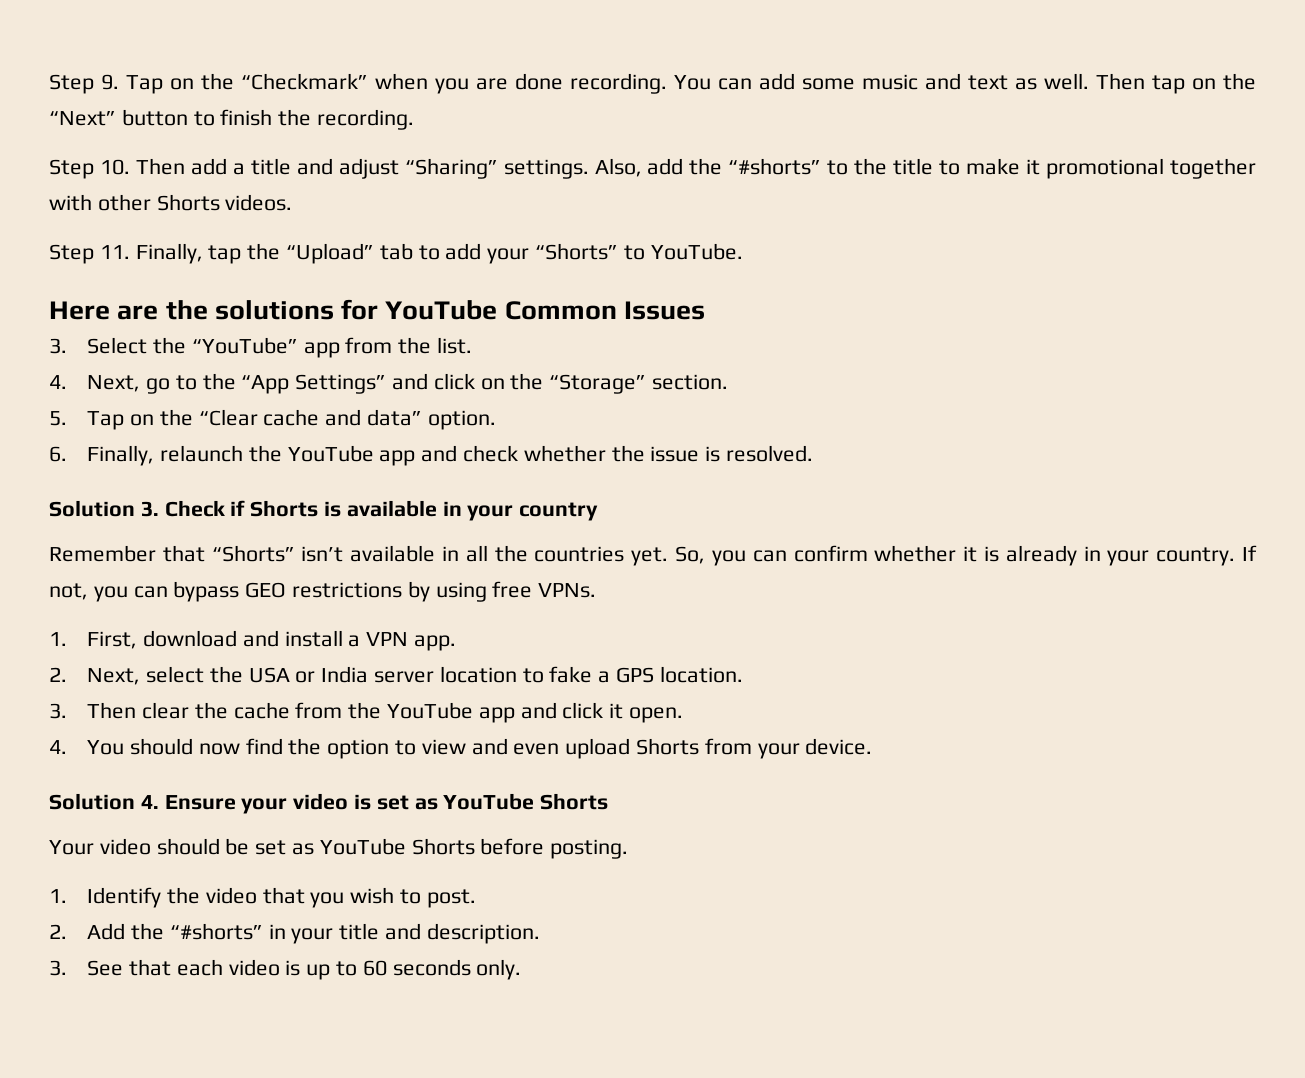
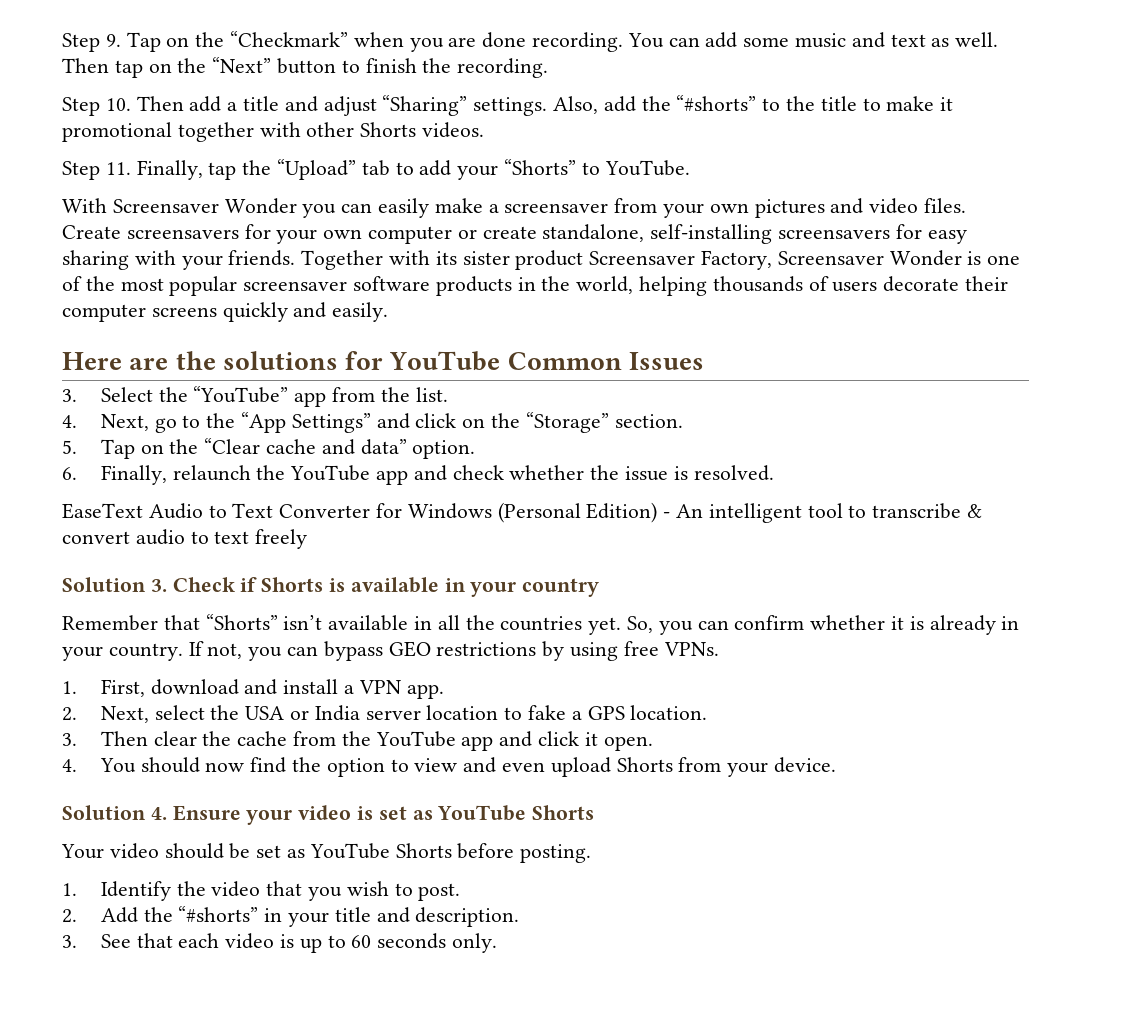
+ With Screensaver Wonder you can easily make a screensaver from your own pictures and video files. Create screensavers for your own computer or create standalone, self-installing screensavers for easy sharing with your friends. Together with its sister product Screensaver Factory, Screensaver Wonder is one of the most popular screensaver software products in the world, helping thousands of users decorate their computer screens quickly and easily.
+ EaseText Audio to Text Converter for Windows (Personal Edition) - An intelligent tool to transcribe & convert audio to text freely

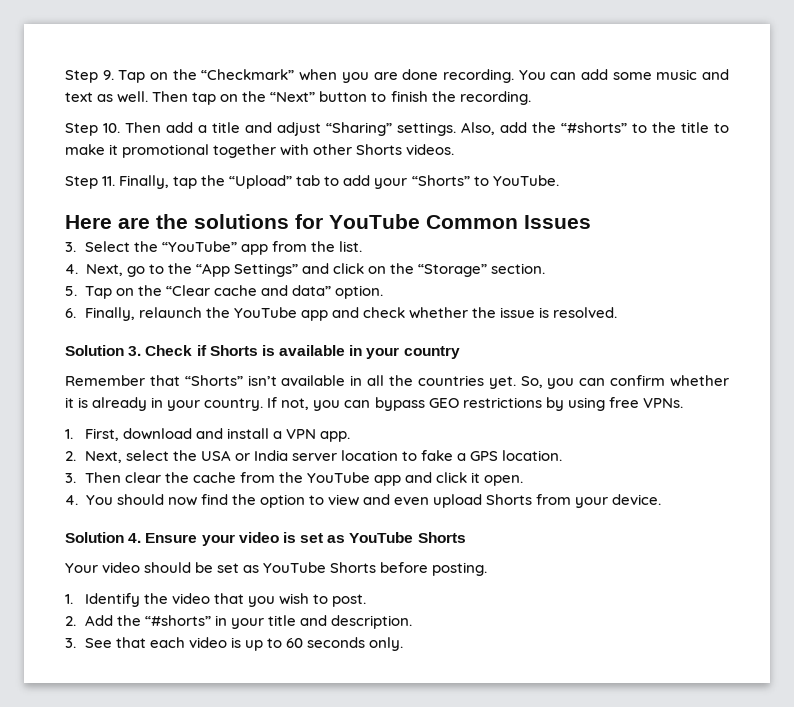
- With Screensaver Wonder you can easily make a screensaver from your own pictures and video files. Create screensavers for your own computer or create standalone, self-installing screensavers for easy sharing with your friends. Together with its sister product Screensaver Factory, Screensaver Wonder is one of the most popular screensaver software products in the world, helping thousands of users decorate their computer screens quickly and easily.
- EaseText Audio to Text Converter for Windows (Personal Edition) - An intelligent tool to transcribe & convert audio to text freely

